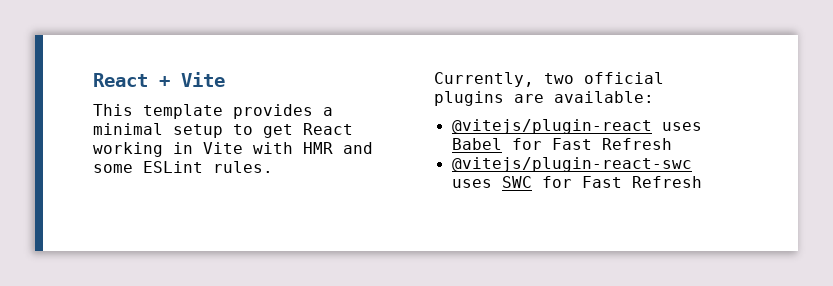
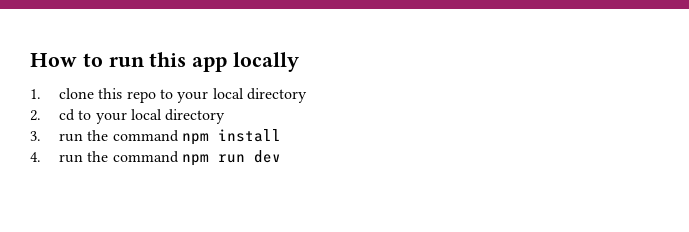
- React + Vite
- This template provides a minimal setup to get React working in Vite with HMR and some ESLint rules.
- Currently, two official plugins are available:
- @vitejs/plugin-react uses Babel for Fast Refresh
- @vitejs/plugin-react-swc uses SWC for Fast Refresh
+ How to run this app locally
+ 1. clone this repo to your local directory
+ 2. cd to your local directory
+ 3. run the command npm install
+ 4. run the command npm run dev

